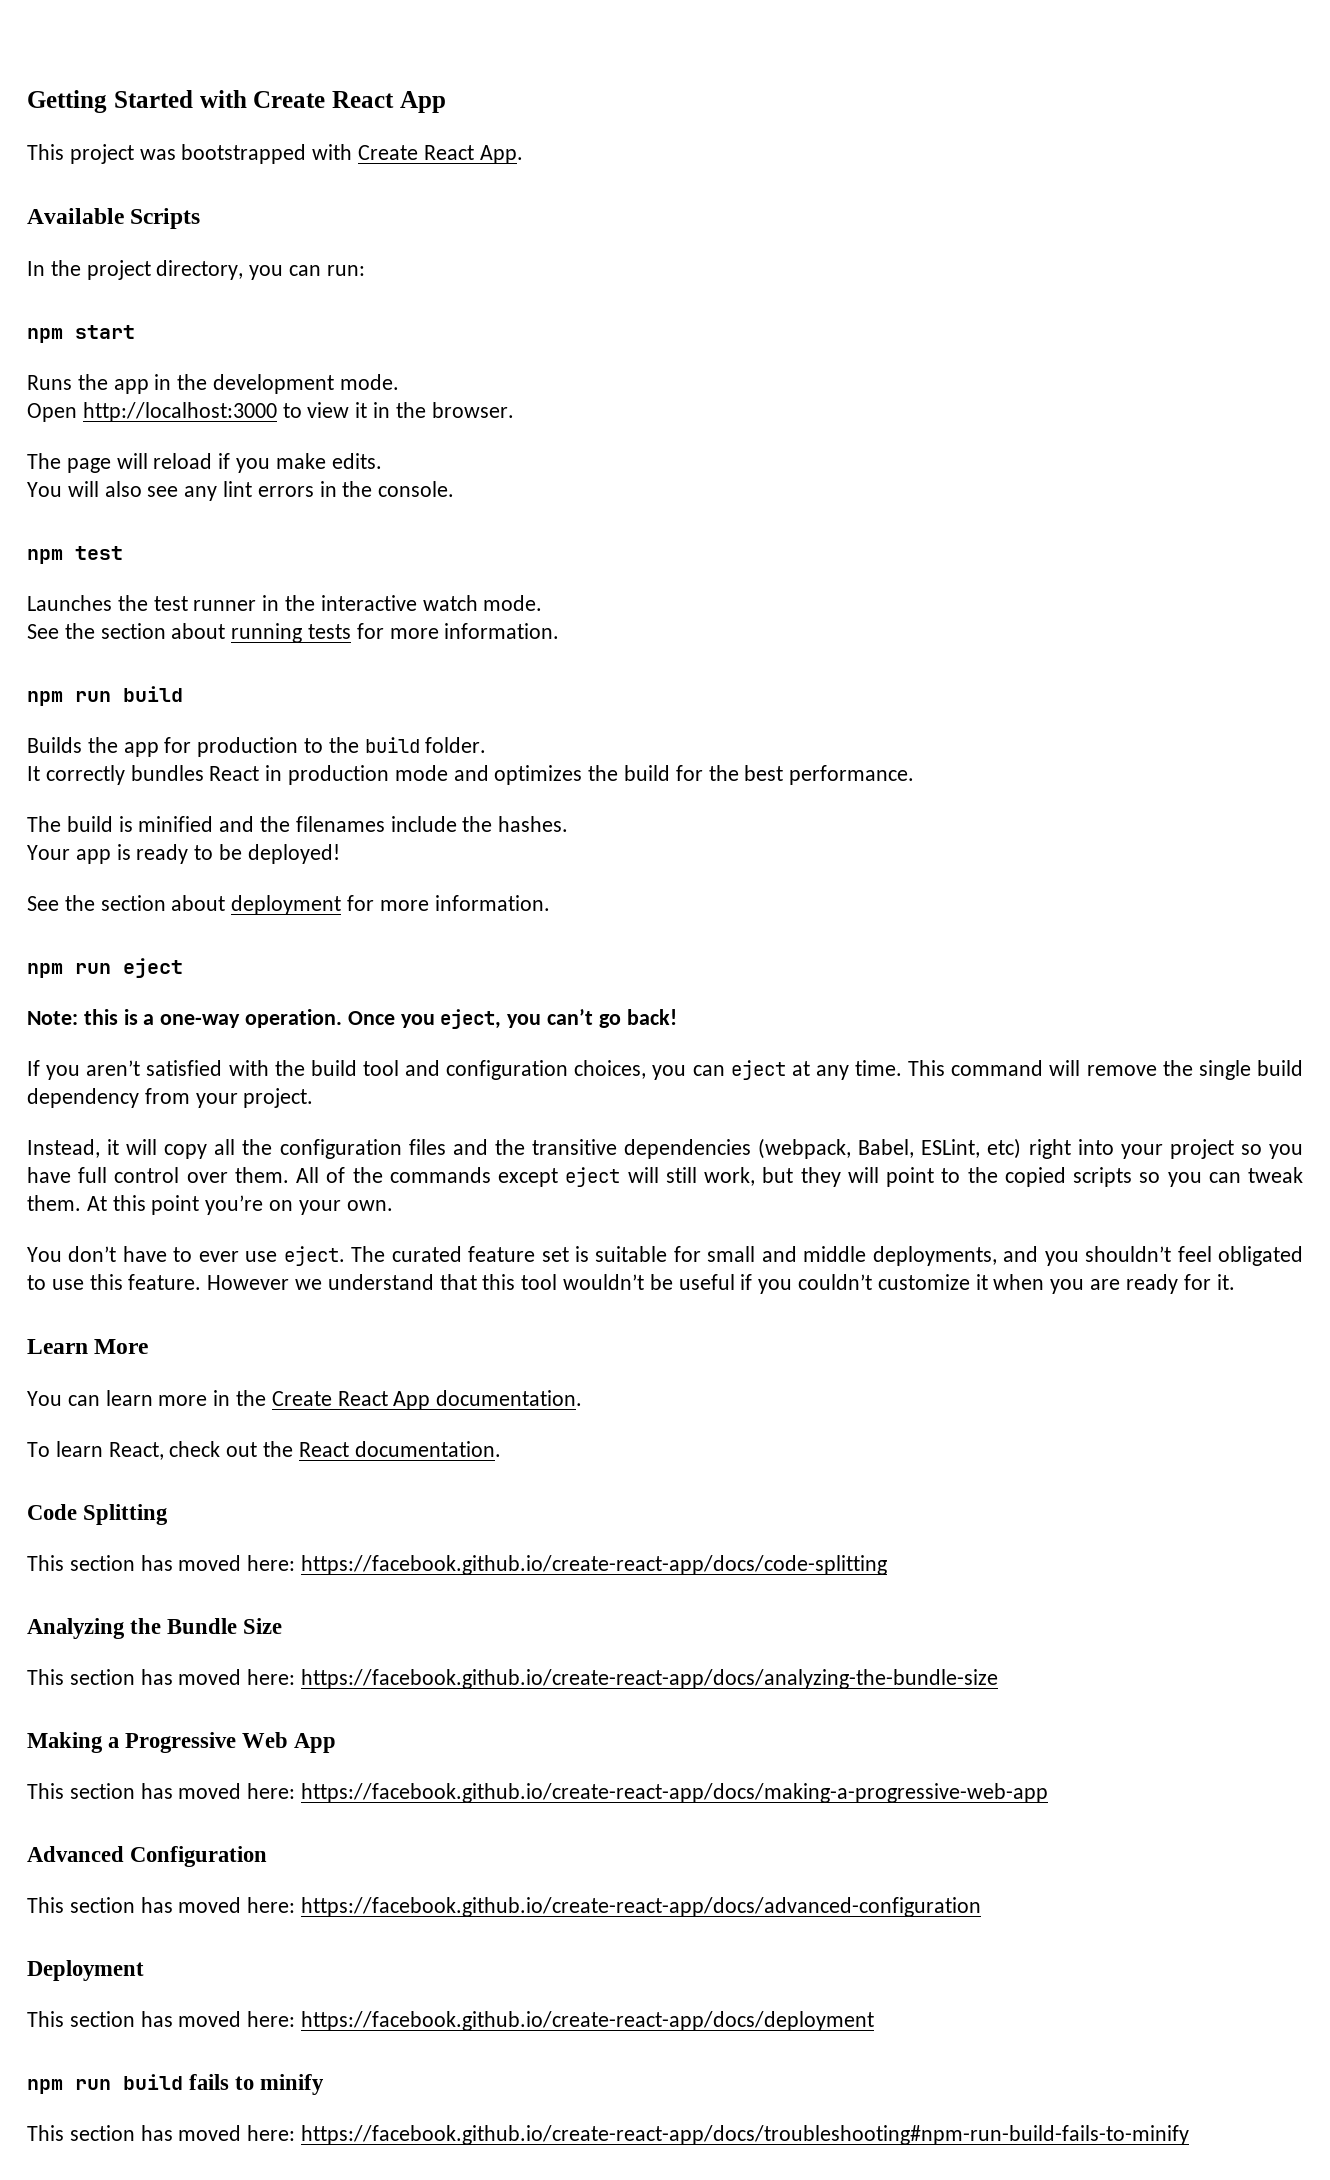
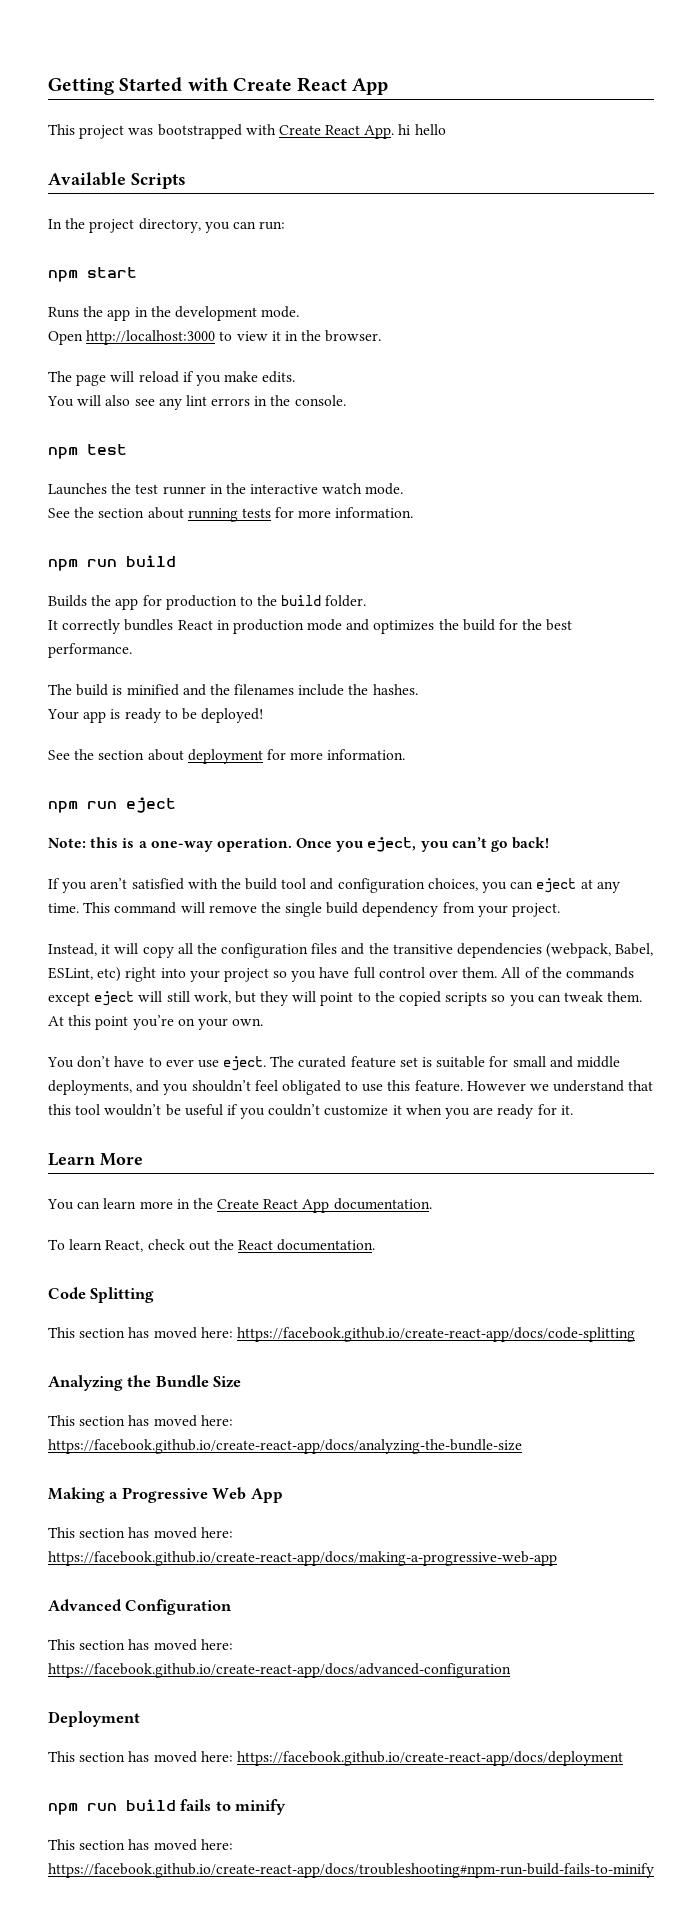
- This project was bootstrapped with Create React App.
+ This project was bootstrapped with Create React App. hi hello

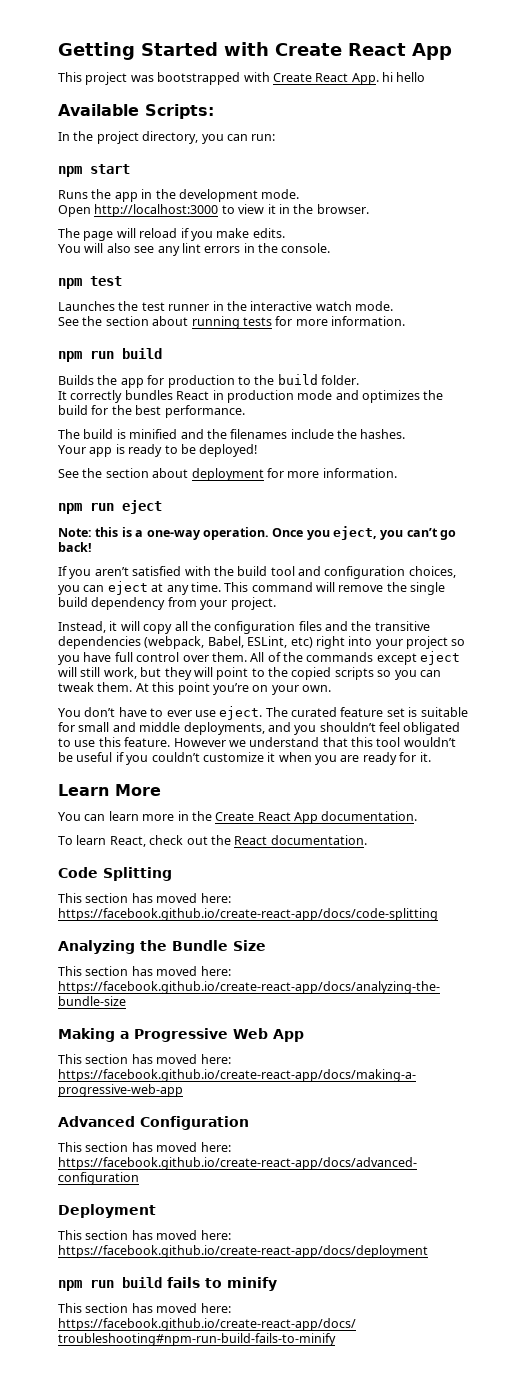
- Available Scripts
+ Available Scripts:

